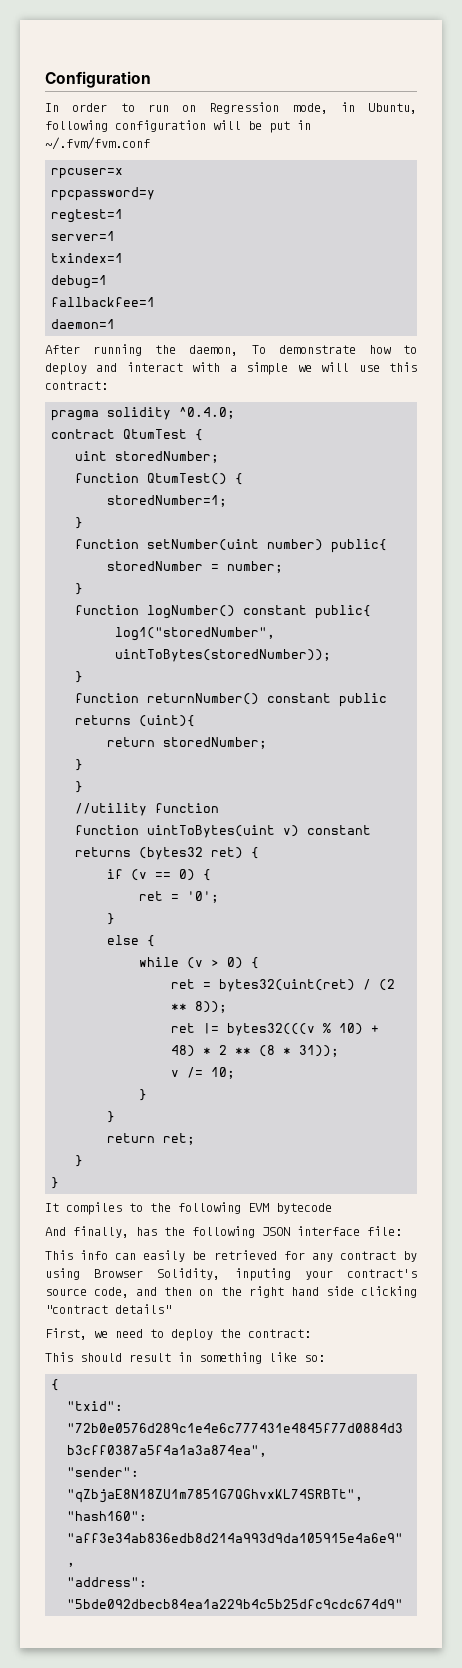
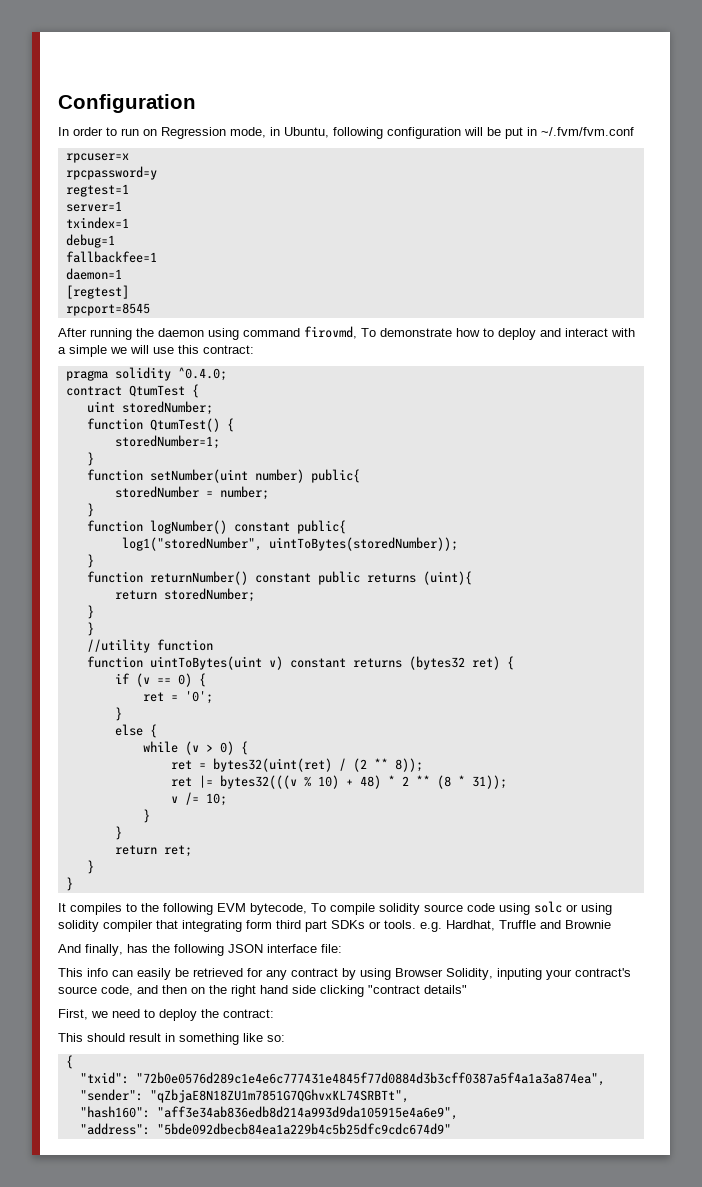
+ [regtest]
+ rpcport=8545
- After running the daemon, To demonstrate how to deploy and interact with a simple we will use this contract:
+ After running the daemon using command firovmd, To demonstrate how to deploy and interact with a simple we will use this contract:
- It compiles to the following EVM bytecode
+ It compiles to the following EVM bytecode, To compile solidity source code using solc or using solidity compiler that integrating form third part SDKs or tools. e.g. Hardhat, Truffle and Brownie

